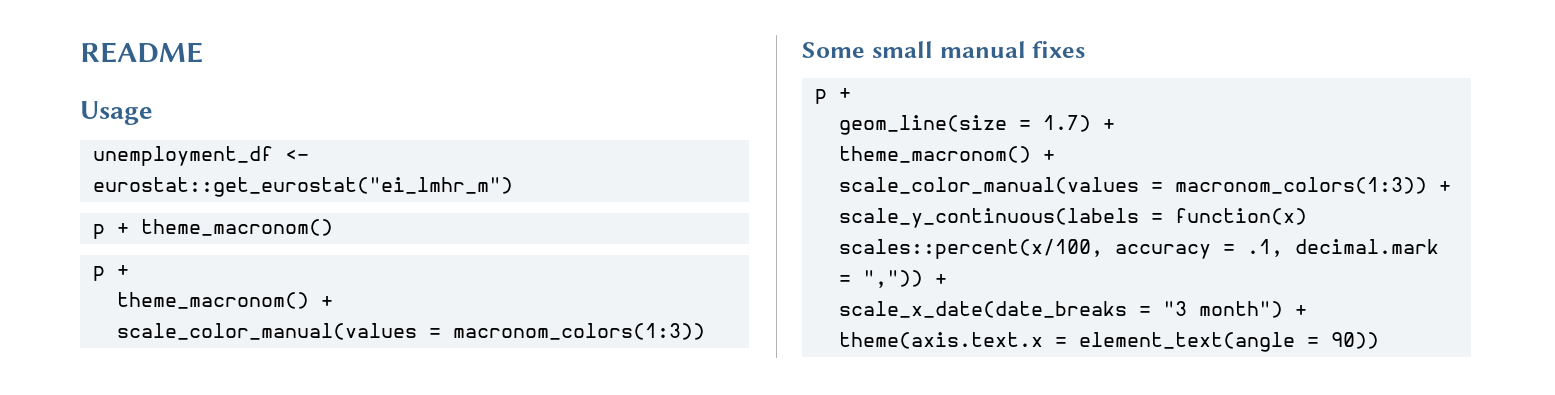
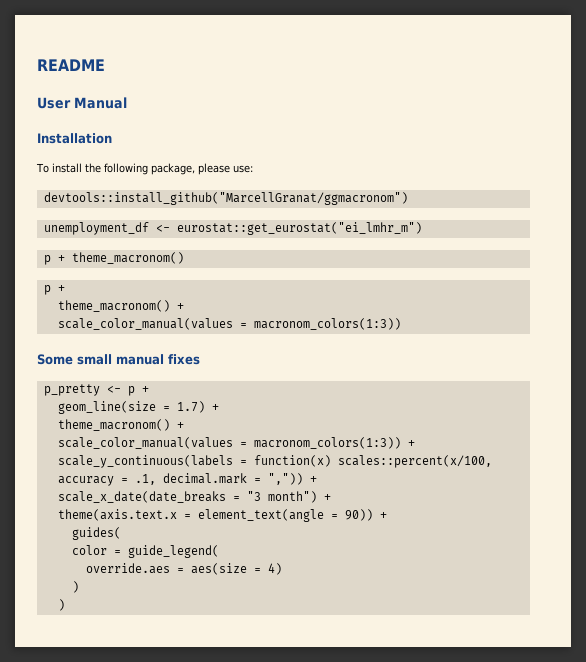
- Usage
+ User Manual
+ Installation
+ To install the following package, please use:
+ devtools::install_github("MarcellGranat/ggmacronom")
  Some small manual fixes
- p +
+ p_pretty <- p +
- theme(axis.text.x = element_text(angle = 90))
+ theme(axis.text.x = element_text(angle = 90)) +
+ guides(
+ color = guide_legend(
+ override.aes = aes(size = 4)
+ )
+ )

